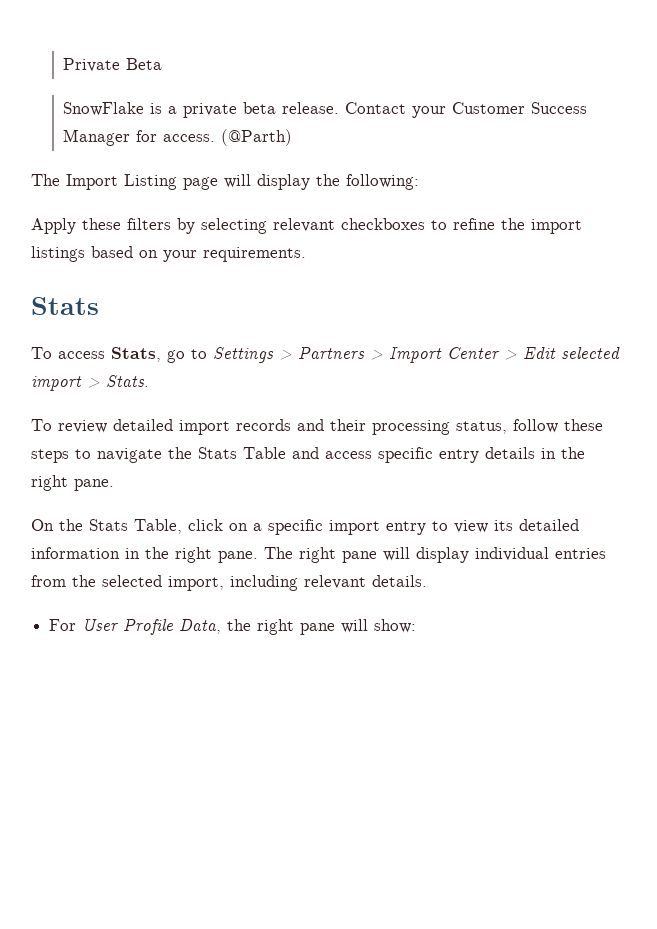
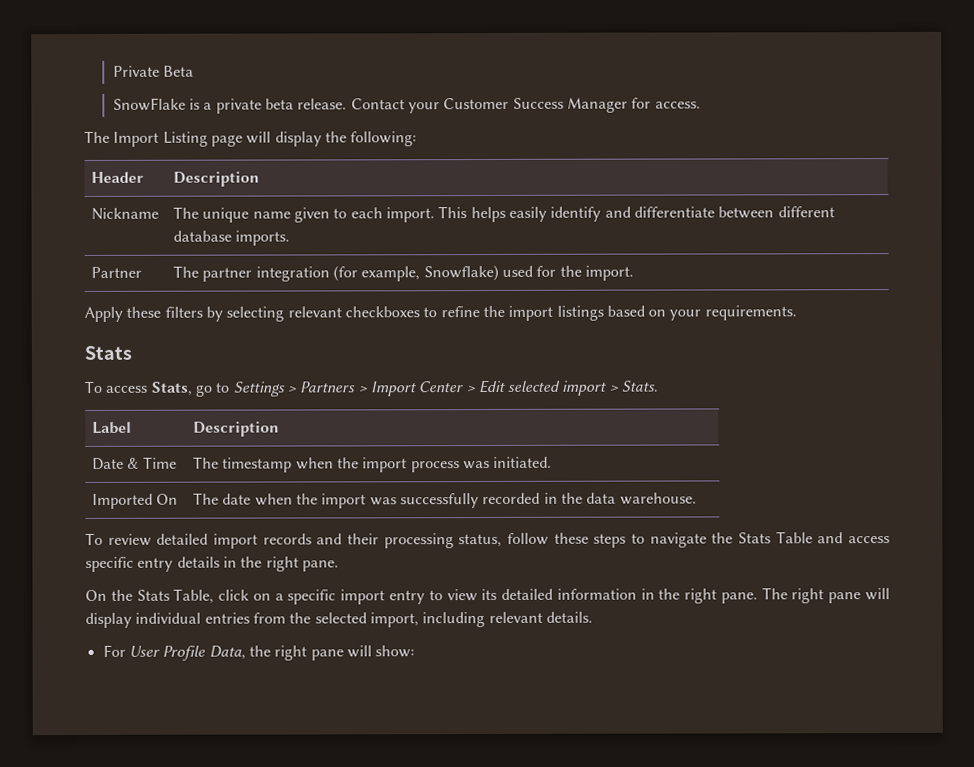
- (@Parth)
+ Header | Description
+ Nickname | The unique name given to each import. This helps easily identify and differentiate between different database imports.
+ Partner | The partner integration (for example, Snowflake) used for the import.
+ Label | Description
+ Date & Time | The timestamp when the import process was initiated.
+ Imported On | The date when the import was successfully recorded in the data warehouse.

